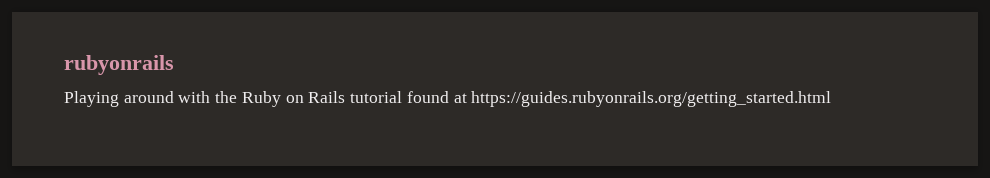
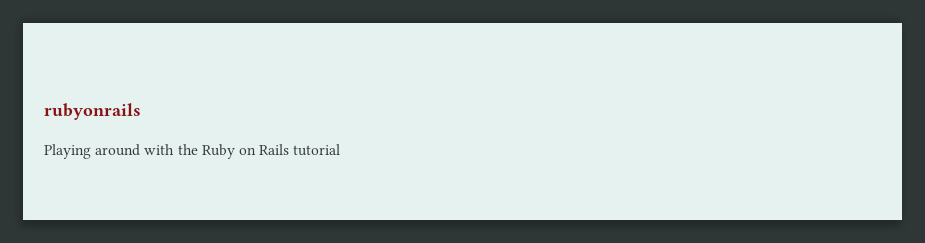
- Playing around with the Ruby on Rails tutorial found at https://guides.rubyonrails.org/getting_started.html
+ Playing around with the Ruby on Rails tutorial

